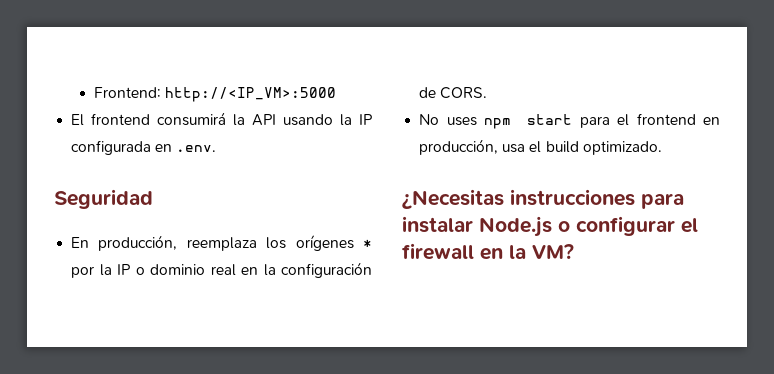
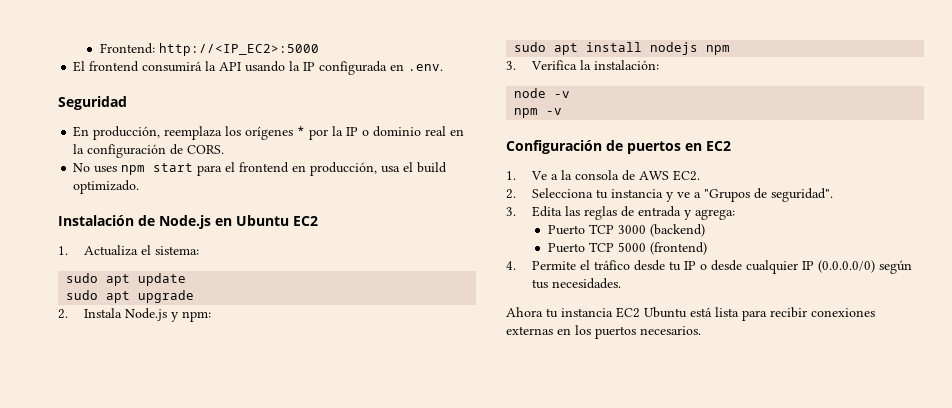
- Frontend: http://<IP_VM>:5000
+ Frontend: http://<IP_EC2>:5000
- ¿Necesitas instrucciones para instalar Node.js o configurar el firewall en la VM?
+ Instalación de Node.js en Ubuntu EC2
+ 1. Actualiza el sistema:
+ sudo apt update
+ sudo apt upgrade
+ 2. Instala Node.js y npm:
+ sudo apt install nodejs npm
+ 3. Verifica la instalación:
+ node -v
+ npm -v
+ Configuración de puertos en EC2
+ 1. Ve a la consola de AWS EC2.
+ 2. Selecciona tu instancia y ve a "Grupos de seguridad".
+ 3. Edita las reglas de entrada y agrega:
+ Puerto TCP 3000 (backend)
+ Puerto TCP 5000 (frontend)
+ 4. Permite el tráfico desde tu IP o desde cualquier IP (0.0.0.0/0) según tus necesidades.
+ Ahora tu instancia EC2 Ubuntu está lista para recibir conexiones externas en los puertos necesarios.

